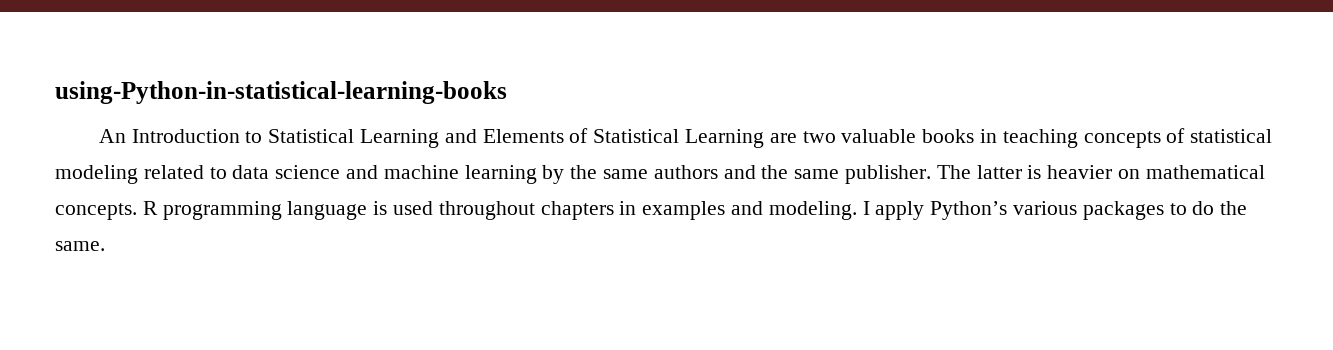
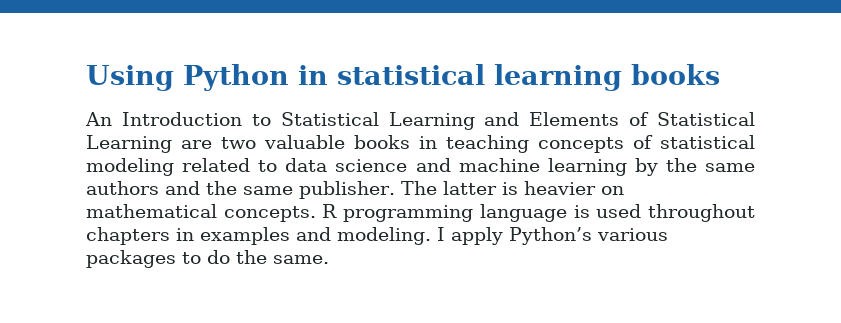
- using-Python-in-statistical-learning-books
+ Using Python in statistical learning books

